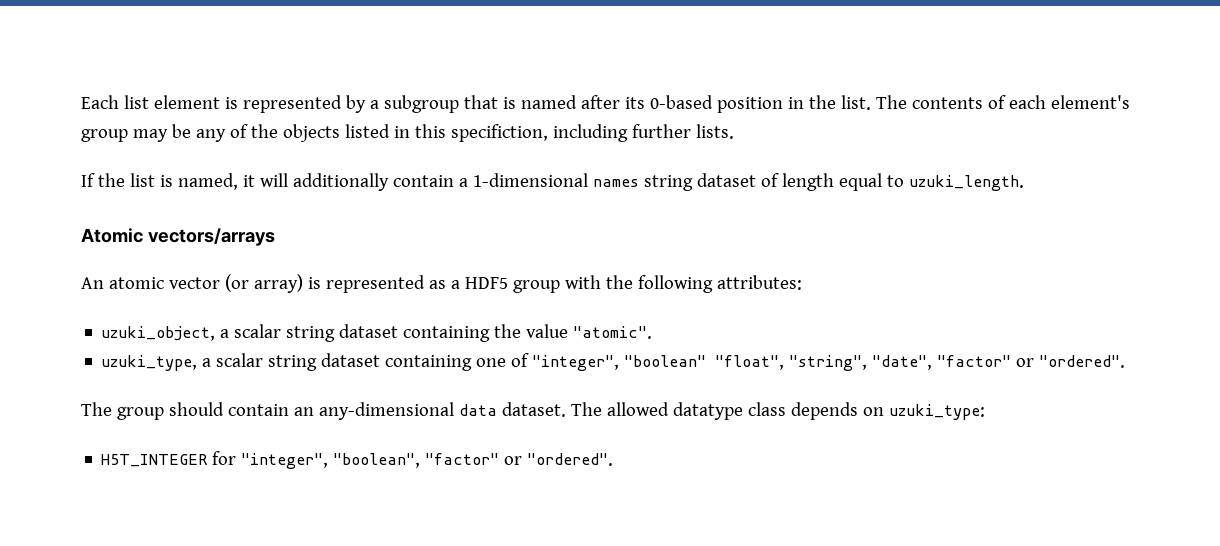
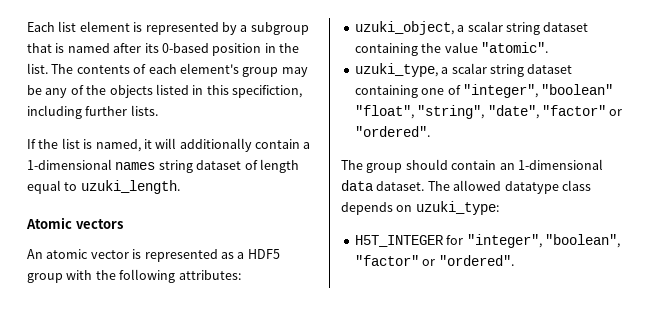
- Atomic vectors/arrays
+ Atomic vectors
- An atomic vector (or array) is represented as a HDF5 group with the following attributes:
+ An atomic vector is represented as a HDF5 group with the following attributes:
- The group should contain an any-dimensional data dataset.
+ The group should contain an 1-dimensional data dataset.

